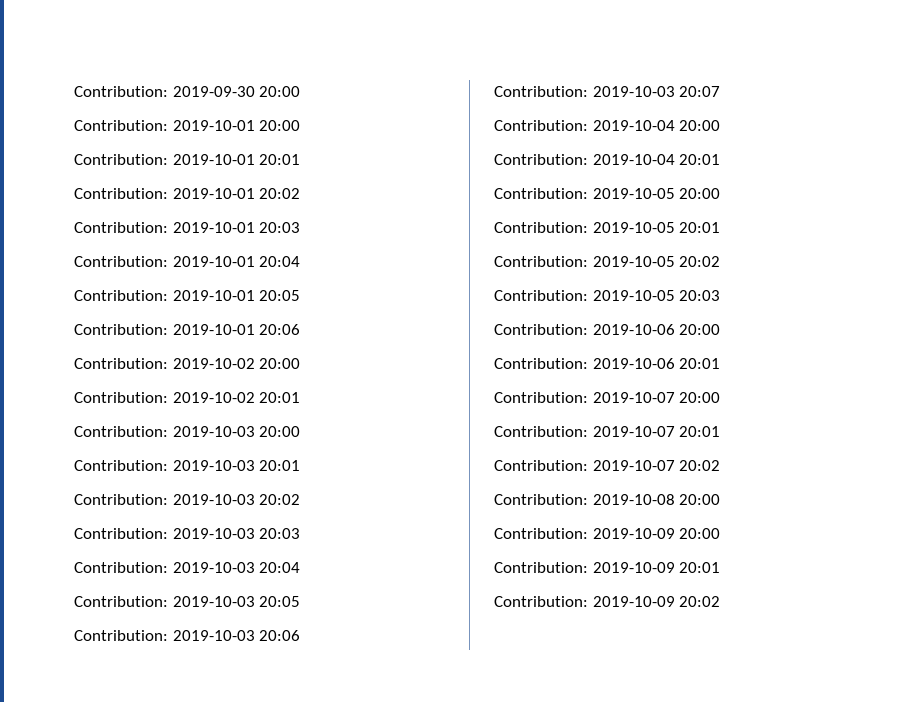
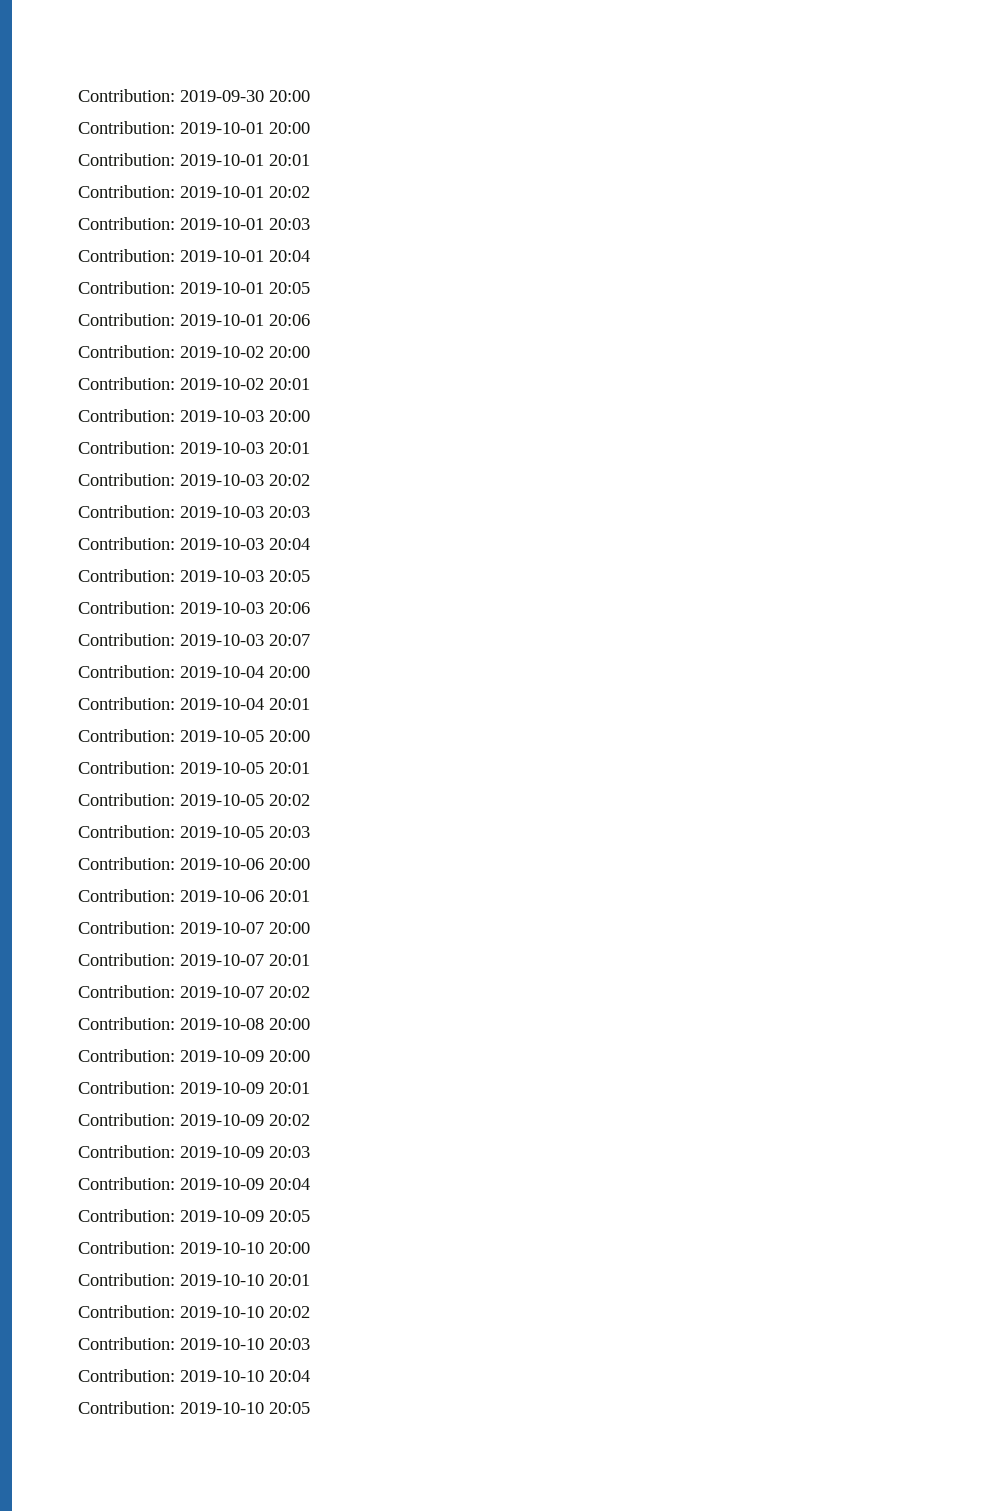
+ Contribution: 2019-10-09 20:03
+ Contribution: 2019-10-09 20:04
+ Contribution: 2019-10-09 20:05
+ Contribution: 2019-10-10 20:00
+ Contribution: 2019-10-10 20:01
+ Contribution: 2019-10-10 20:02
+ Contribution: 2019-10-10 20:03
+ Contribution: 2019-10-10 20:04
+ Contribution: 2019-10-10 20:05

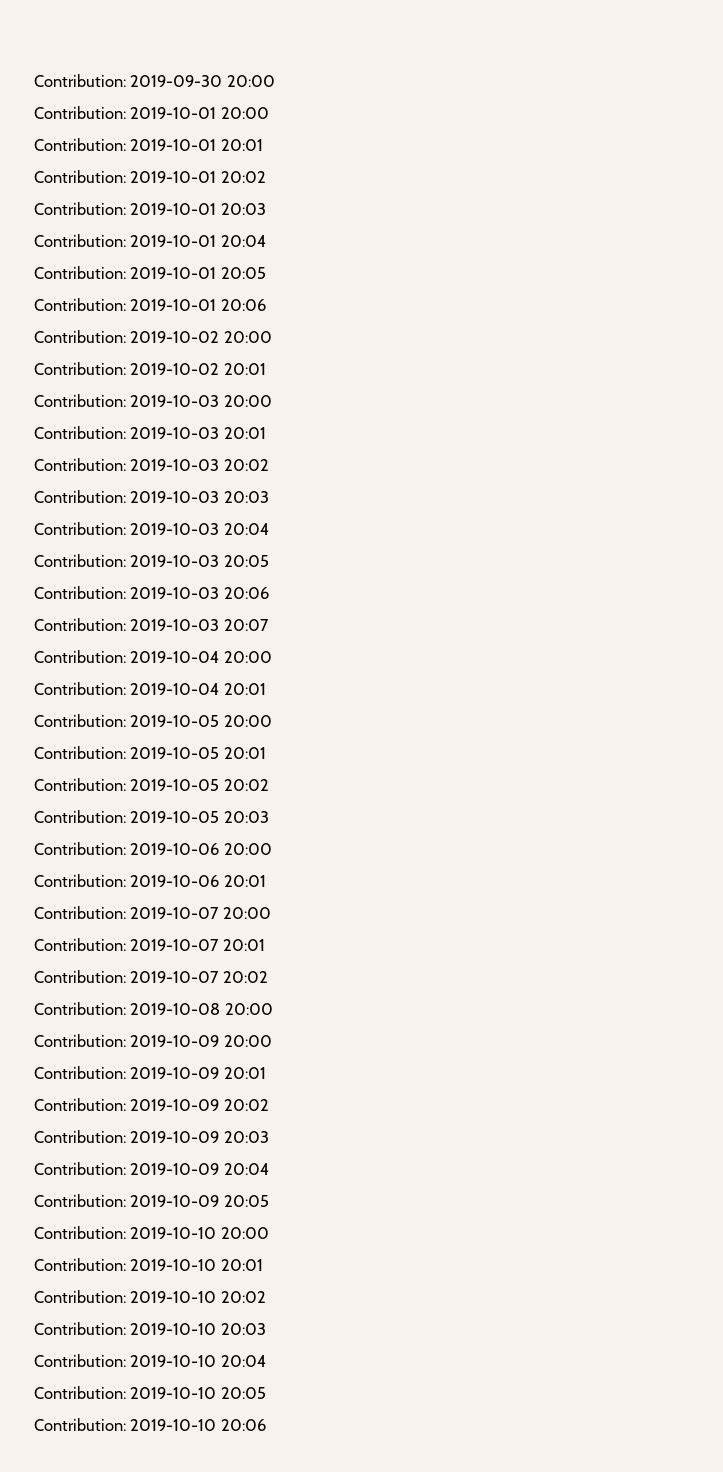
+ Contribution: 2019-10-10 20:06

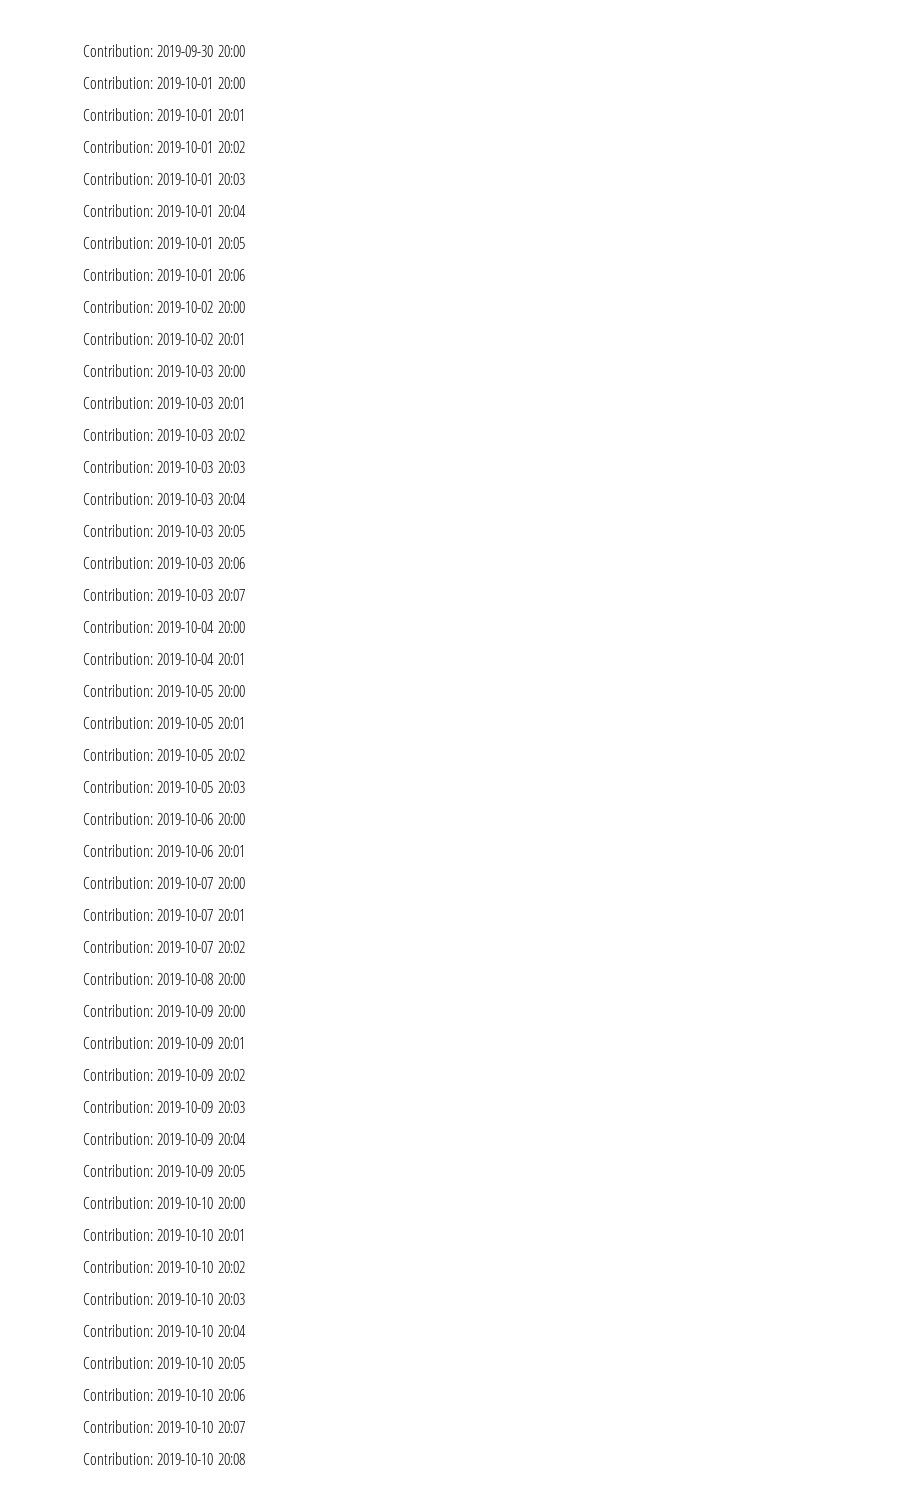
+ Contribution: 2019-10-10 20:07
+ Contribution: 2019-10-10 20:08

